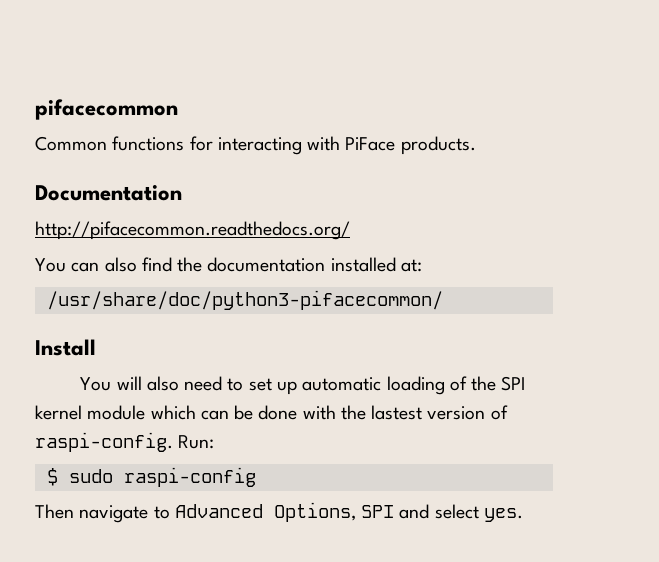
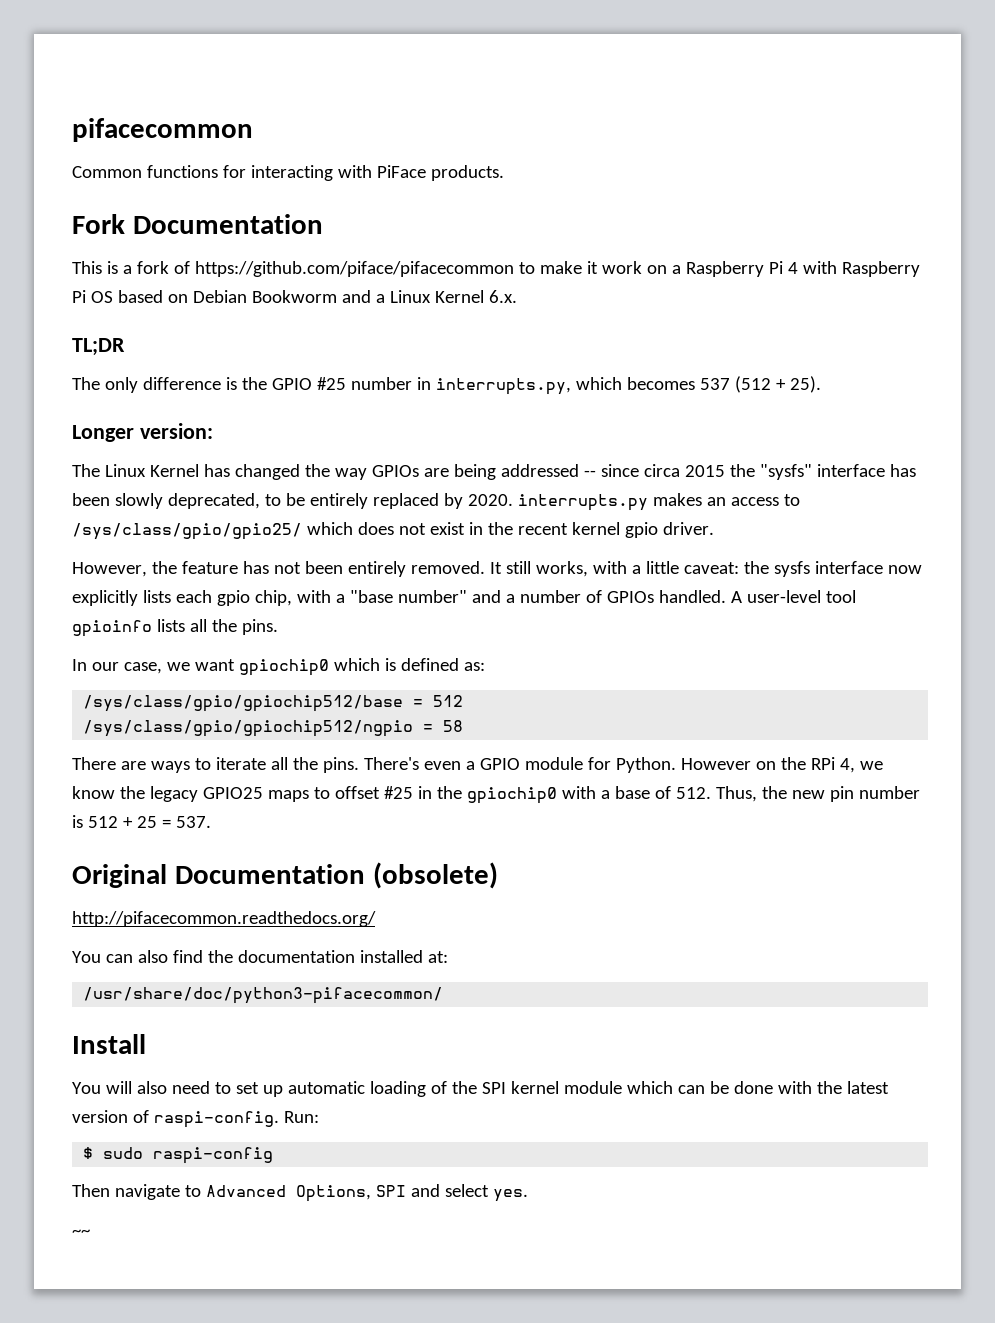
- Documentation
+ Fork Documentation
+ This is a fork of https://github.com/piface/pifacecommon to make it work on a Raspberry Pi 4 with Raspberry Pi OS based on Debian Bookworm and a Linux Kernel 6.x.
+ TL;DR
+ The only difference is the GPIO #25 number in interrupts.py, which becomes 537 (512 + 25).
+ Longer version:
+ The Linux Kernel has changed the way GPIOs are being addressed -- since circa 2015 the "sysfs" interface has been slowly deprecated, to be entirely replaced by 2020. interrupts.py makes an access to /sys/class/gpio/gpio25/ which does not exist in the recent kernel gpio driver.
+ However, the feature has not been entirely removed. It still works, with a little caveat: the sysfs interface now explicitly lists each gpio chip, with a "base number" and a number of GPIOs handled. A user-level tool gpioinfo lists all the pins.
+ In our case, we want gpiochip0 which is defined as:
+ /sys/class/gpio/gpiochip512/base = 512
+ /sys/class/gpio/gpiochip512/ngpio = 58
+ There are ways to iterate all the pins. There's even a GPIO module for Python. However on the RPi 4, we know the legacy GPIO25 maps to offset #25 in the gpiochip0 with a base of 512. Thus, the new pin number is 512 + 25 = 537.
+ Original Documentation (obsolete)
- You will also need to set up automatic loading of the SPI kernel module which can be done with the lastest version of raspi-config.
+ You will also need to set up automatic loading of the SPI kernel module which can be done with the latest version of raspi-config.
+ ~~

